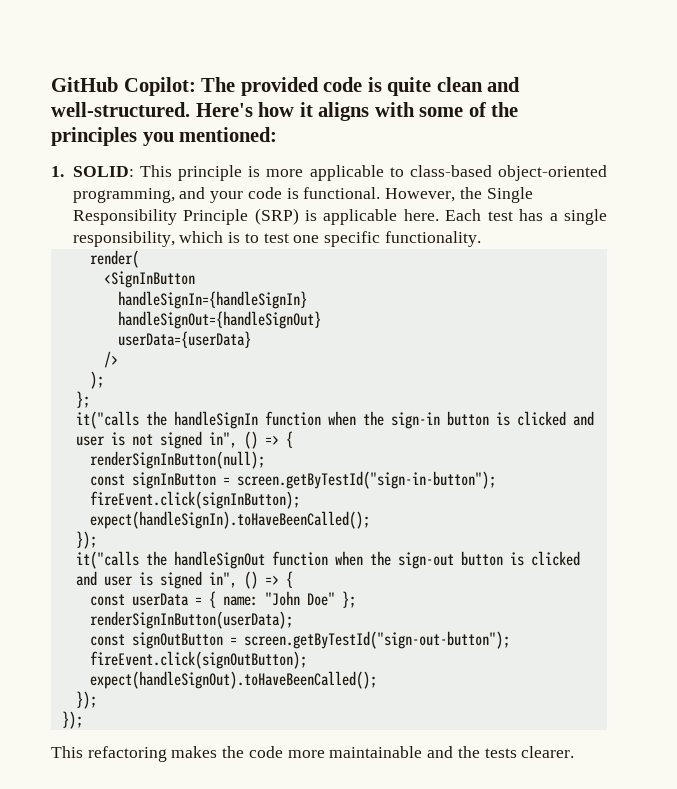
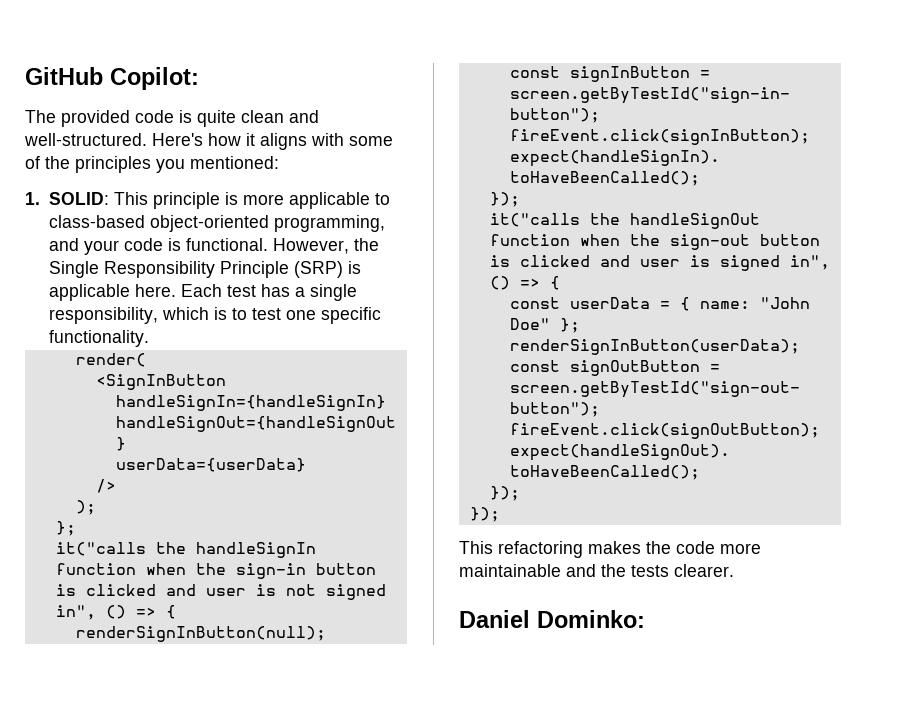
- GitHub Copilot: The provided code is quite clean and well-structured.
+ GitHub Copilot:
+ The provided code is quite clean and well-structured.
+ Daniel Dominko:

